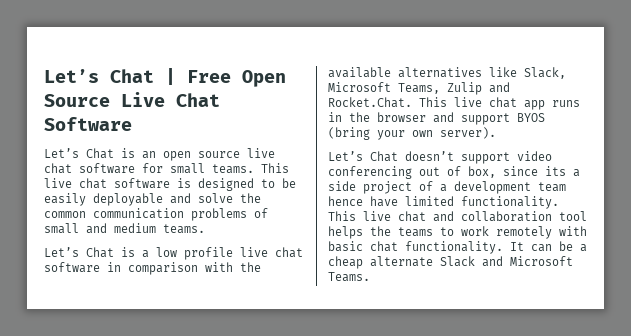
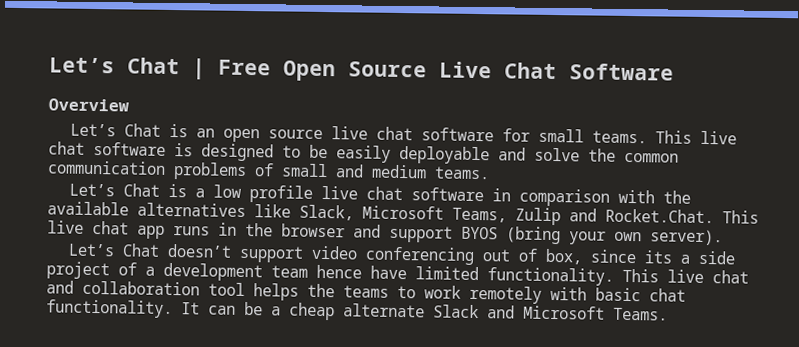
+ Overview

